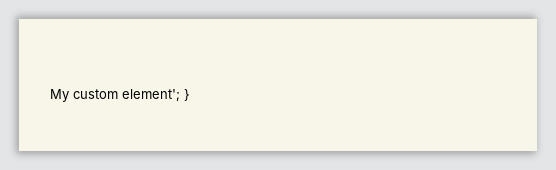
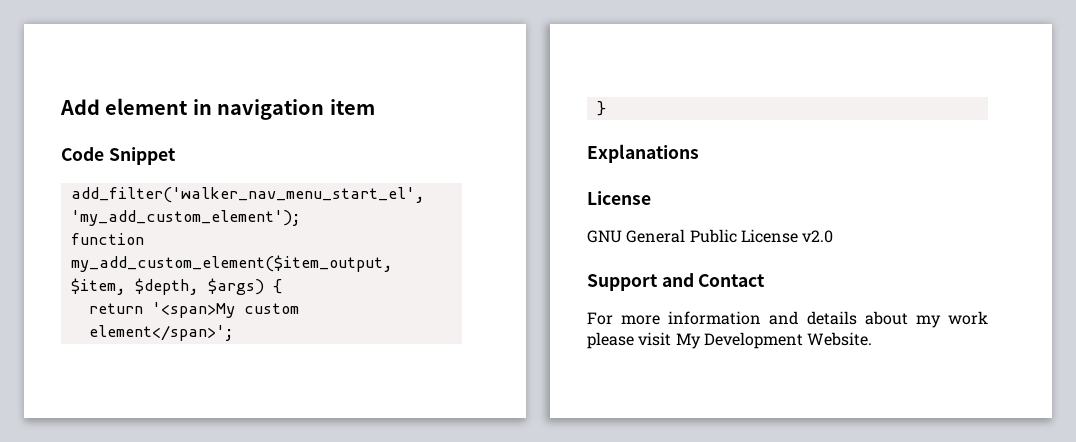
- My custom element'; }
+ Add element in navigation item
+ Code Snippet
+ add_filter('walker_nav_menu_start_el', 'my_add_custom_element');
+ function my_add_custom_element($item_output, $item, $depth, $args) {
+ return '<span>My custom element</span>';
+ }
+ Explanations
+ License
+ GNU General Public License v2.0
+ Support and Contact
+ For more information and details about my work please visit My Development Website.

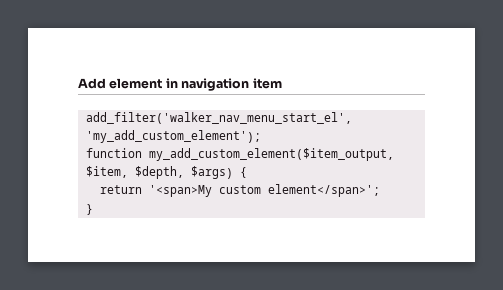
- Code Snippet
- Explanations
- License
- GNU General Public License v2.0
- Support and Contact
- For more information and details about my work please visit My Development Website.

